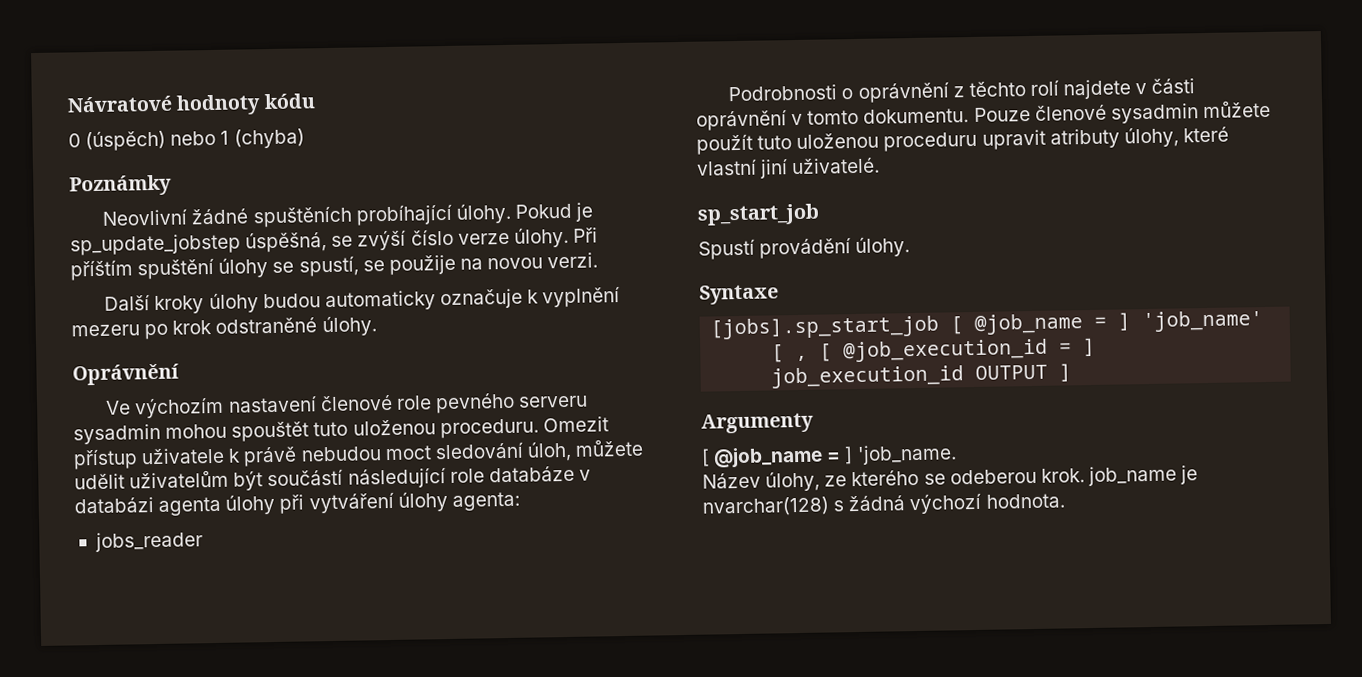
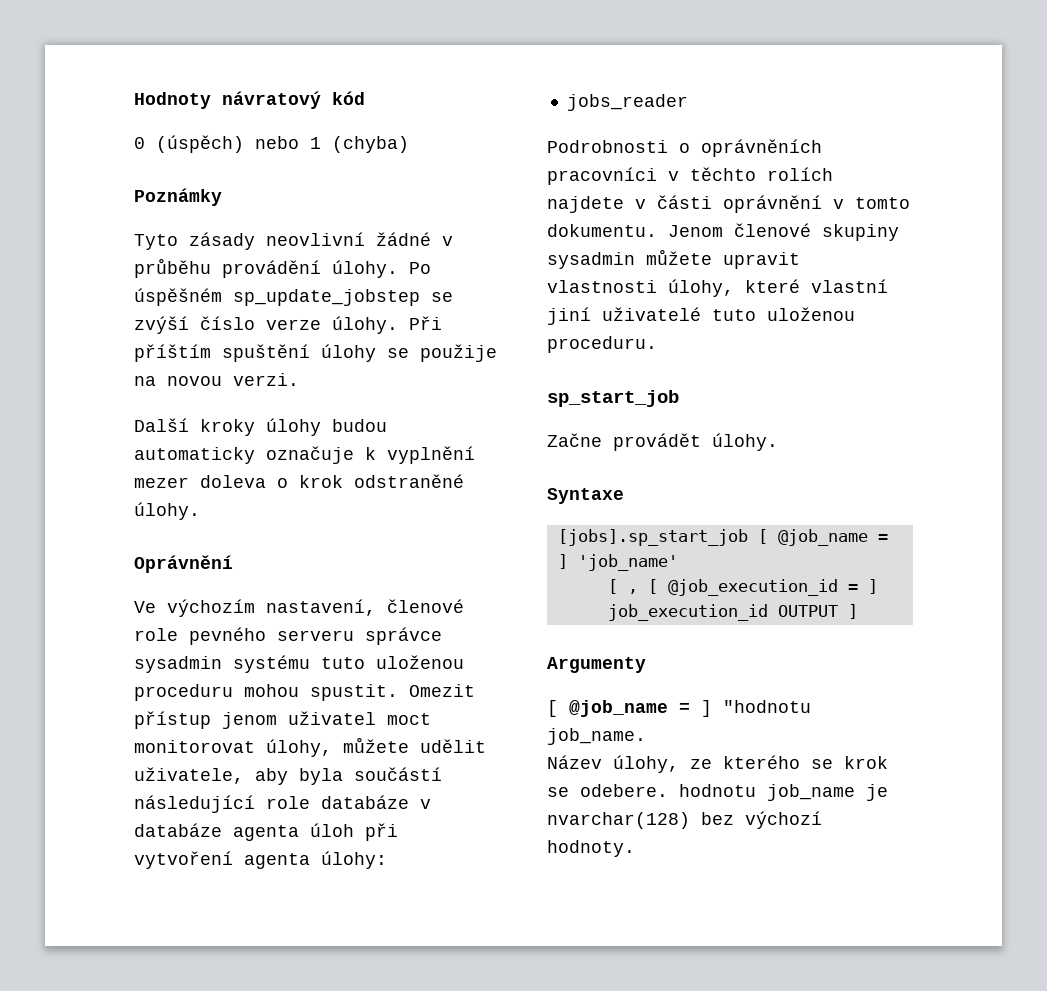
- Návratové hodnoty kódu
+ Hodnoty návratový kód
- Neovlivní žádné spuštěních probíhající úlohy. Pokud je sp_update_jobstep úspěšná, se zvýší číslo verze úlohy.
+ Tyto zásady neovlivní žádné v průběhu provádění úlohy. Po úspěšném sp_update_jobstep se zvýší číslo verze úlohy.
- Při příštím spuštění úlohy se spustí, se použije na novou verzi.
+ Při příštím spuštění úlohy se použije na novou verzi.
- Další kroky úlohy budou automaticky označuje k vyplnění mezeru po krok odstraněné úlohy.
+ Další kroky úlohy budou automaticky označuje k vyplnění mezer doleva o krok odstraněné úlohy.
- Ve výchozím nastavení členové role pevného serveru sysadmin mohou spouštět tuto uloženou proceduru. Omezit přístup uživatele k právě nebudou moct sledování úloh, můžete udělit uživatelům být součástí následující role databáze v databázi agenta úlohy při vytváření úlohy agenta:
+ Ve výchozím nastavení, členové role pevného serveru správce sysadmin systému tuto uloženou proceduru mohou spustit. Omezit přístup jenom uživatel moct monitorovat úlohy, můžete udělit uživatele, aby byla součástí následující role databáze v databáze agenta úloh při vytvoření agenta úlohy:
  jobs_reader
- Podrobnosti o oprávnění z těchto rolí najdete v části oprávnění v tomto dokumentu.
+ Podrobnosti o oprávněních pracovníci v těchto rolích najdete v části oprávnění v tomto dokumentu.
- Pouze členové sysadmin můžete použít tuto uloženou proceduru upravit atributy úlohy, které vlastní jiní uživatelé.
+ Jenom členové skupiny sysadmin můžete upravit vlastnosti úlohy, které vlastní jiní uživatelé tuto uloženou proceduru.
- Spustí provádění úlohy.
+ Začne provádět úlohy.
- [ @job_name = ] 'job_name.
+ [ @job_name = ] "hodnotu job_name.
- Název úlohy, ze kterého se odeberou krok. job_name je nvarchar(128) s žádná výchozí hodnota.
+ Název úlohy, ze kterého se krok se odebere. hodnotu job_name je nvarchar(128) bez výchozí hodnoty.

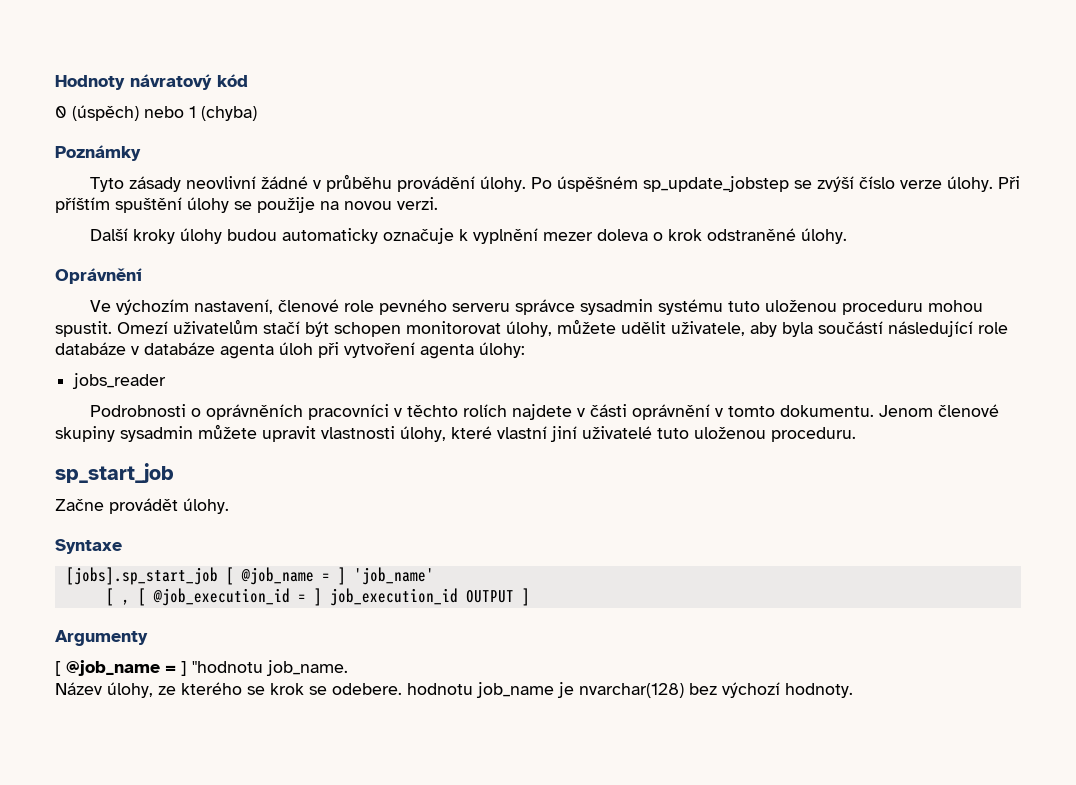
- Omezit přístup jenom uživatel moct monitorovat úlohy, můžete udělit uživatele, aby byla součástí následující role databáze v databáze agenta úloh při vytvoření agenta úlohy:
+ Omezí uživatelům stačí být schopen monitorovat úlohy, můžete udělit uživatele, aby byla součástí následující role databáze v databáze agenta úloh při vytvoření agenta úlohy:

